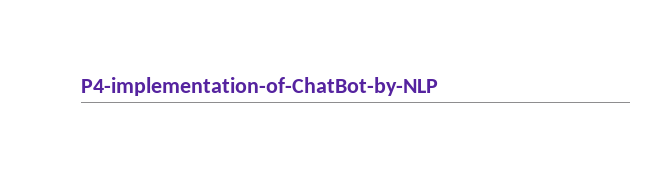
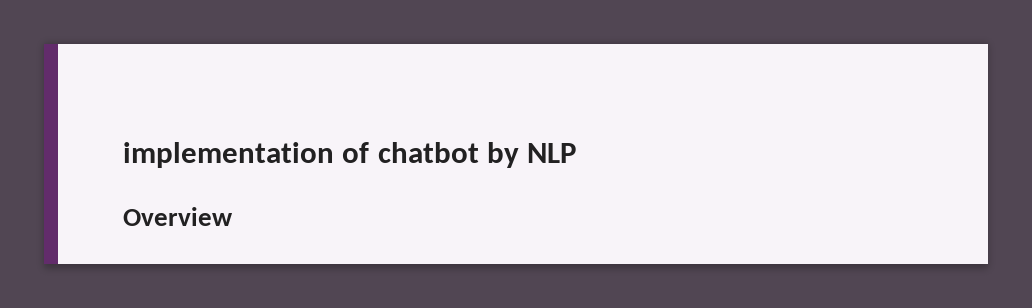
- P4-implementation-of-ChatBot-by-NLP
+ implementation of chatbot by NLP
+ Overview

